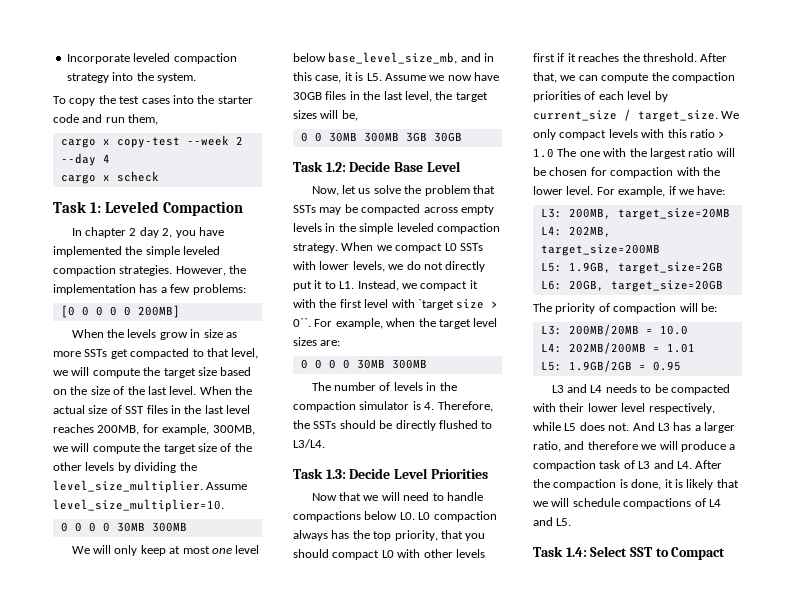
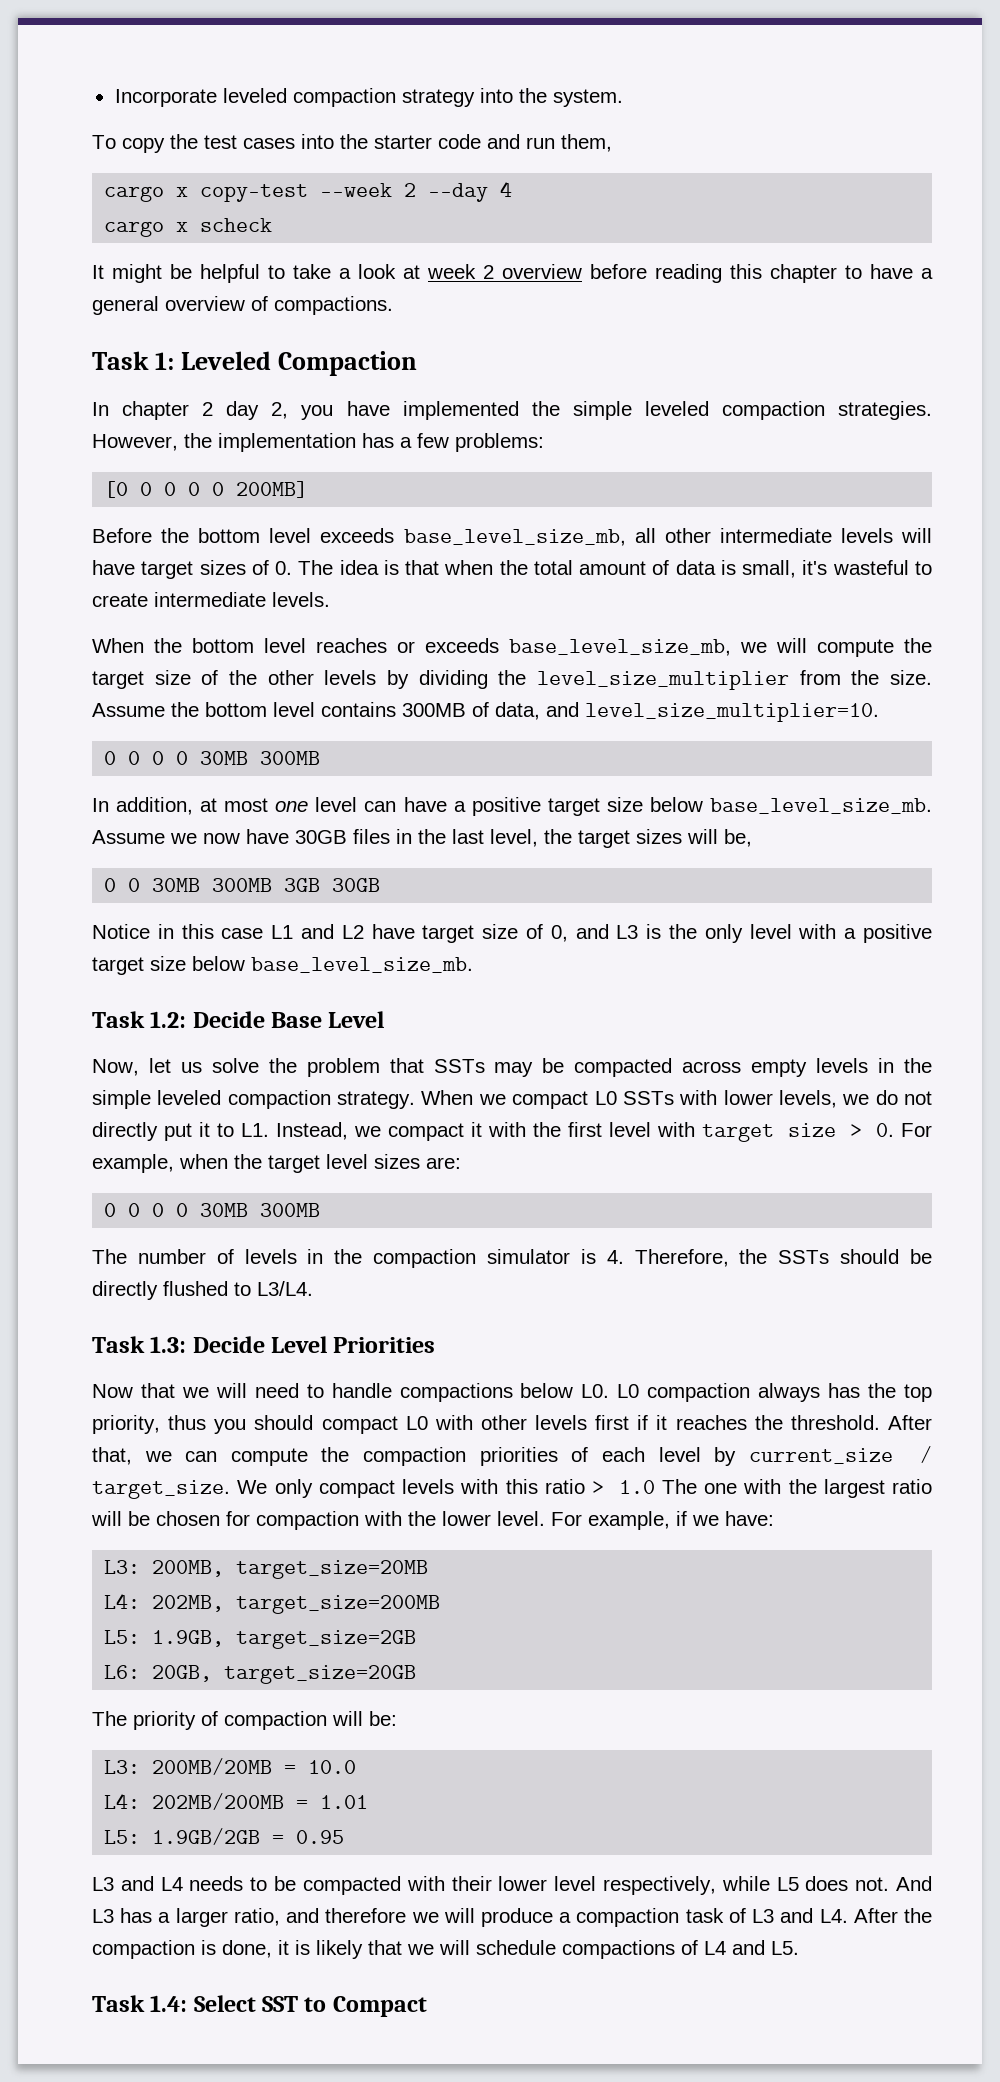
+ It might be helpful to take a look at week 2 overview before reading this chapter to have a general overview of compactions.
- When the levels grow in size as more SSTs get compacted to that level, we will compute the target size based on the size of the last level. When the actual size of SST files in the last level reaches 200MB, for example, 300MB, we will compute the target size of the other levels by dividing the level_size_multiplier. Assume level_size_multiplier=10.
+ Before the bottom level exceeds base_level_size_mb, all other intermediate levels will have target sizes of 0. The idea is that when the total amount of data is small, it's wasteful to create intermediate levels.
+ When the bottom level reaches or exceeds base_level_size_mb, we will compute the target size of the other levels by dividing the level_size_multiplier from the size. Assume the bottom level contains 300MB of data, and level_size_multiplier=10.
- We will only keep at most one level below base_level_size_mb, and in this case, it is L5. Assume we now have 30GB files in the last level, the target sizes will be,
+ In addition, at most one level can have a positive target size below base_level_size_mb. Assume we now have 30GB files in the last level, the target sizes will be,
+ Notice in this case L1 and L2 have target size of 0, and L3 is the only level with a positive target size below base_level_size_mb.
- When we compact L0 SSTs with lower levels, we do not directly put it to L1. Instead, we compact it with the first level with `target size > 0``. For example, when the target level sizes are:
+ When we compact L0 SSTs with lower levels, we do not directly put it to L1. Instead, we compact it with the first level with target size > 0. For example, when the target level sizes are:
- Now that we will need to handle compactions below L0. L0 compaction always has the top priority, that you should compact L0 with other levels first if it reaches the threshold.
+ Now that we will need to handle compactions below L0. L0 compaction always has the top priority, thus you should compact L0 with other levels first if it reaches the threshold.

